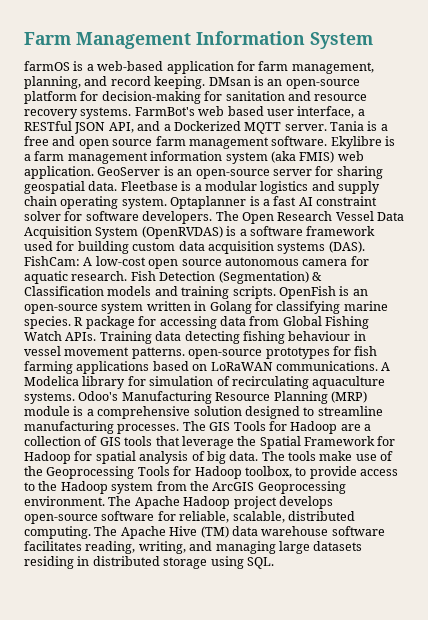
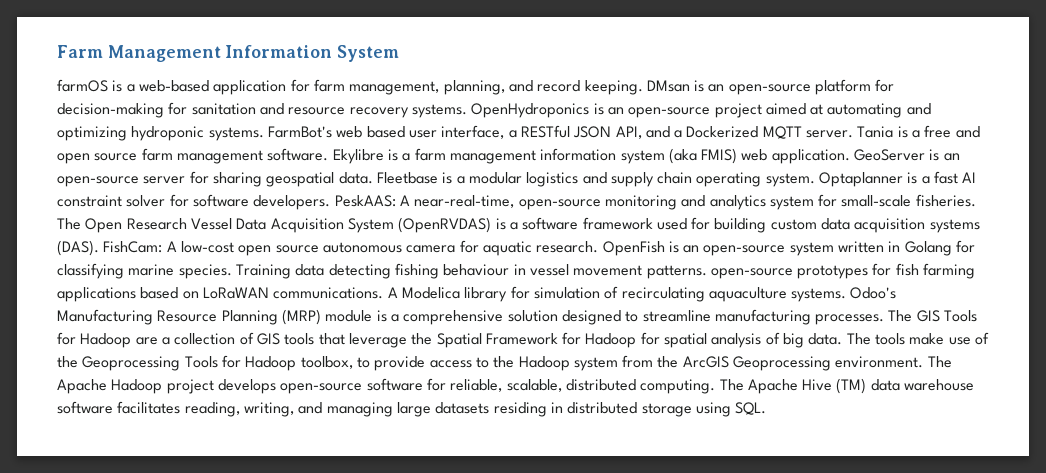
+ OpenHydroponics is an open-source project aimed at automating and optimizing hydroponic systems.
+ PeskAAS: A near-real-time, open-source monitoring and analytics system for small-scale fisheries.
- Fish Detection (Segmentation) & Classification models and training scripts.
- R package for accessing data from Global Fishing Watch APIs.

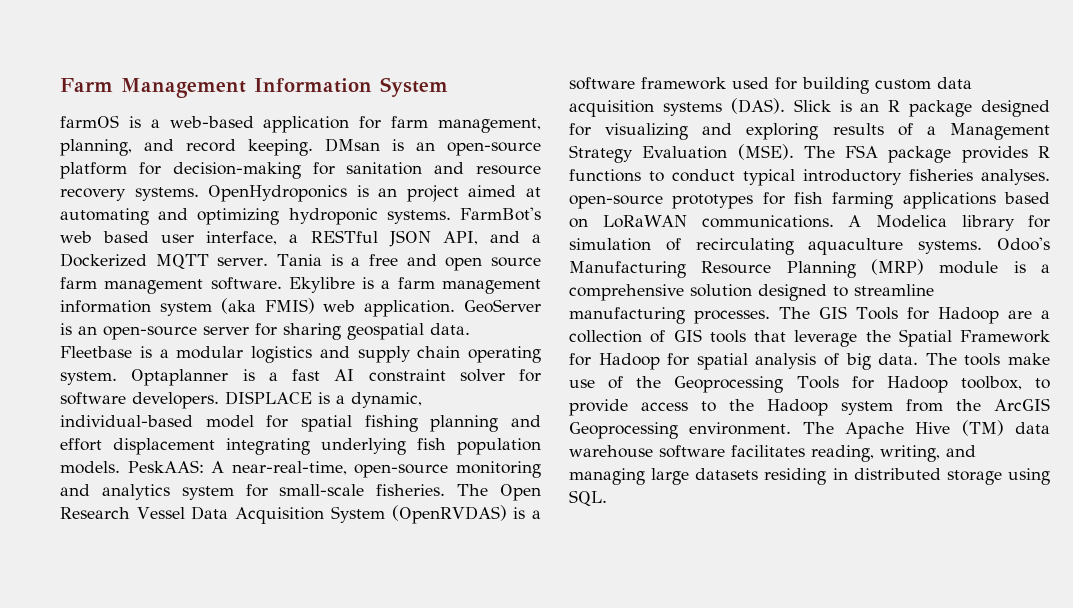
- OpenHydroponics is an open-source project aimed at automating and optimizing hydroponic systems.
+ OpenHydroponics is an project aimed at automating and optimizing hydroponic systems.
+ DISPLACE is a dynamic, individual-based model for spatial fishing planning and effort displacement integrating underlying fish population models.
- FishCam: A low-cost open source autonomous camera for aquatic research. OpenFish is an open-source system written in Golang for classifying marine species. Training data detecting fishing behaviour in vessel movement patterns. open-source prototypes for fish farming applications based on LoRaWAN communications.
+ Slick is an R package designed for visualizing and exploring results of a Management Strategy Evaluation (MSE). The FSA package provides R functions to conduct typical introductory fisheries analyses. open-source prototypes for fish farming applications based on LoRaWAN communications.
- The Apache Hadoop project develops open-source software for reliable, scalable, distributed computing. The Apache Hive (TM) data warehouse software facilitates reading, writing, and managing large datasets residing in distributed storage using SQL.
+ The Apache Hive (TM) data warehouse software facilitates reading, writing, and managing large datasets residing in distributed storage using SQL.

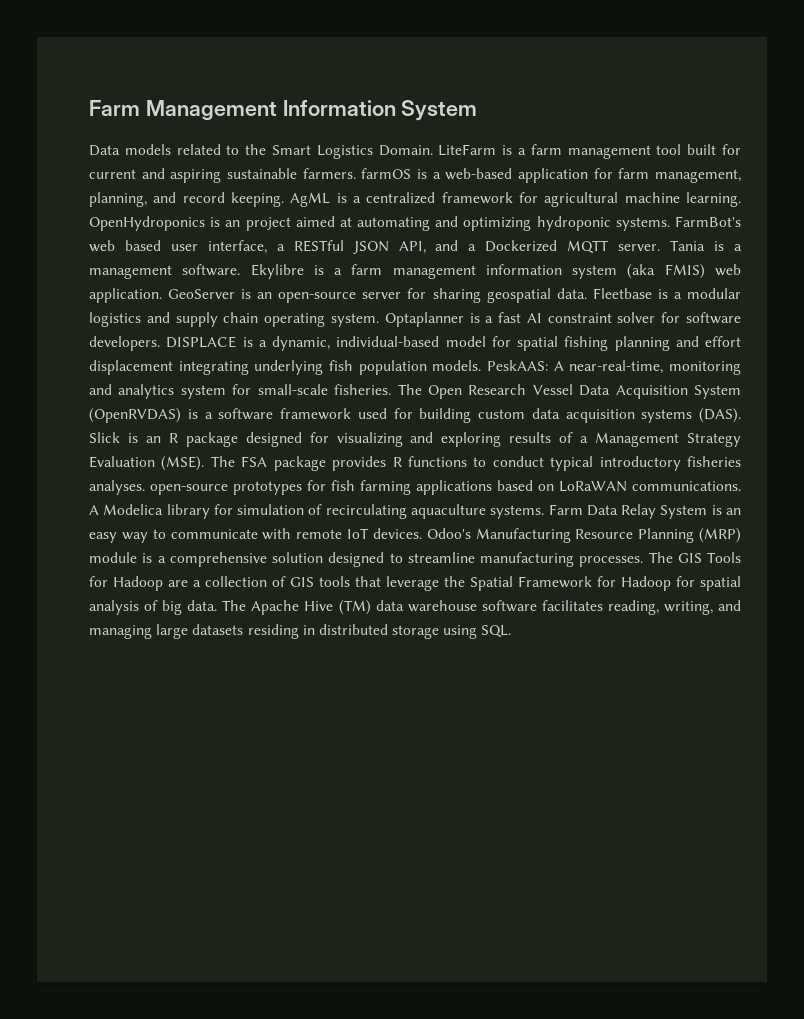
- farmOS is a web-based application for farm management, planning, and record keeping.
+ Data models related to the Smart Logistics Domain. LiteFarm is a farm management tool built for current and aspiring sustainable farmers. farmOS is a web-based application for farm management, planning, and record keeping.
- DMsan is an open-source platform for decision-making for sanitation and resource recovery systems.
+ AgML is a centralized framework for agricultural machine learning.
- Tania is a free and open source farm management software.
+ Tania is a management software.
- PeskAAS: A near-real-time, open-source monitoring and analytics system for small-scale fisheries.
+ PeskAAS: A near-real-time, monitoring and analytics system for small-scale fisheries.
+ Farm Data Relay System is an easy way to communicate with remote IoT devices.
- The tools make use of the Geoprocessing Tools for Hadoop toolbox, to provide access to the Hadoop system from the ArcGIS Geoprocessing environment. The Apache Hive (TM) data warehouse software facilitates reading, writing, and managing large datasets residing in distributed storage using SQL.
+ The Apache Hive (TM) data warehouse software facilitates reading, writing, and managing large datasets residing in distributed storage using SQL.

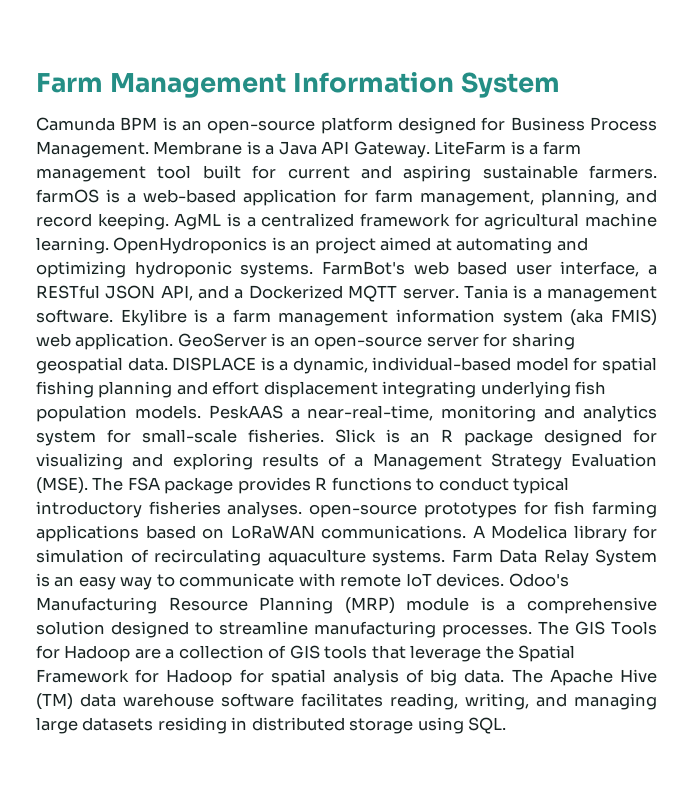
- Data models related to the Smart Logistics Domain.
+ Camunda BPM is an open-source platform designed for Business Process Management. Membrane is a Java API Gateway.
- Fleetbase is a modular logistics and supply chain operating system. Optaplanner is a fast AI constraint solver for software developers.
- PeskAAS: A near-real-time, monitoring and analytics system for small-scale fisheries.
+ PeskAAS a near-real-time, monitoring and analytics system for small-scale fisheries.
- The Open Research Vessel Data Acquisition System (OpenRVDAS) is a software framework used for building custom data acquisition systems (DAS).

